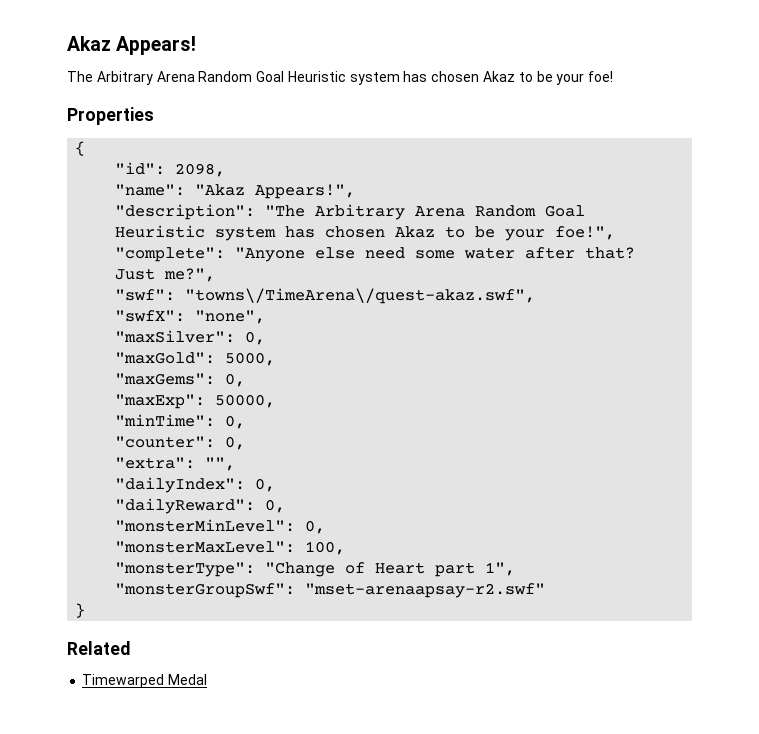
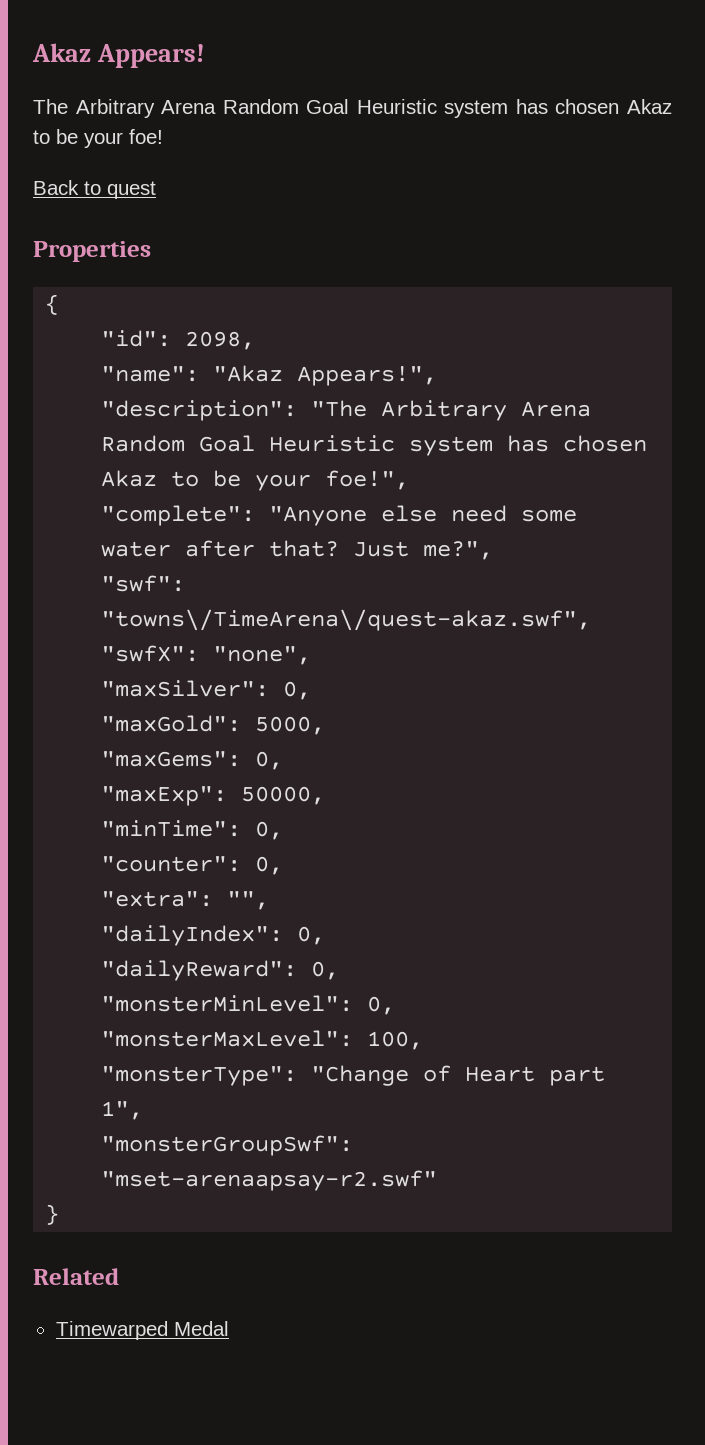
+ Back to quest

